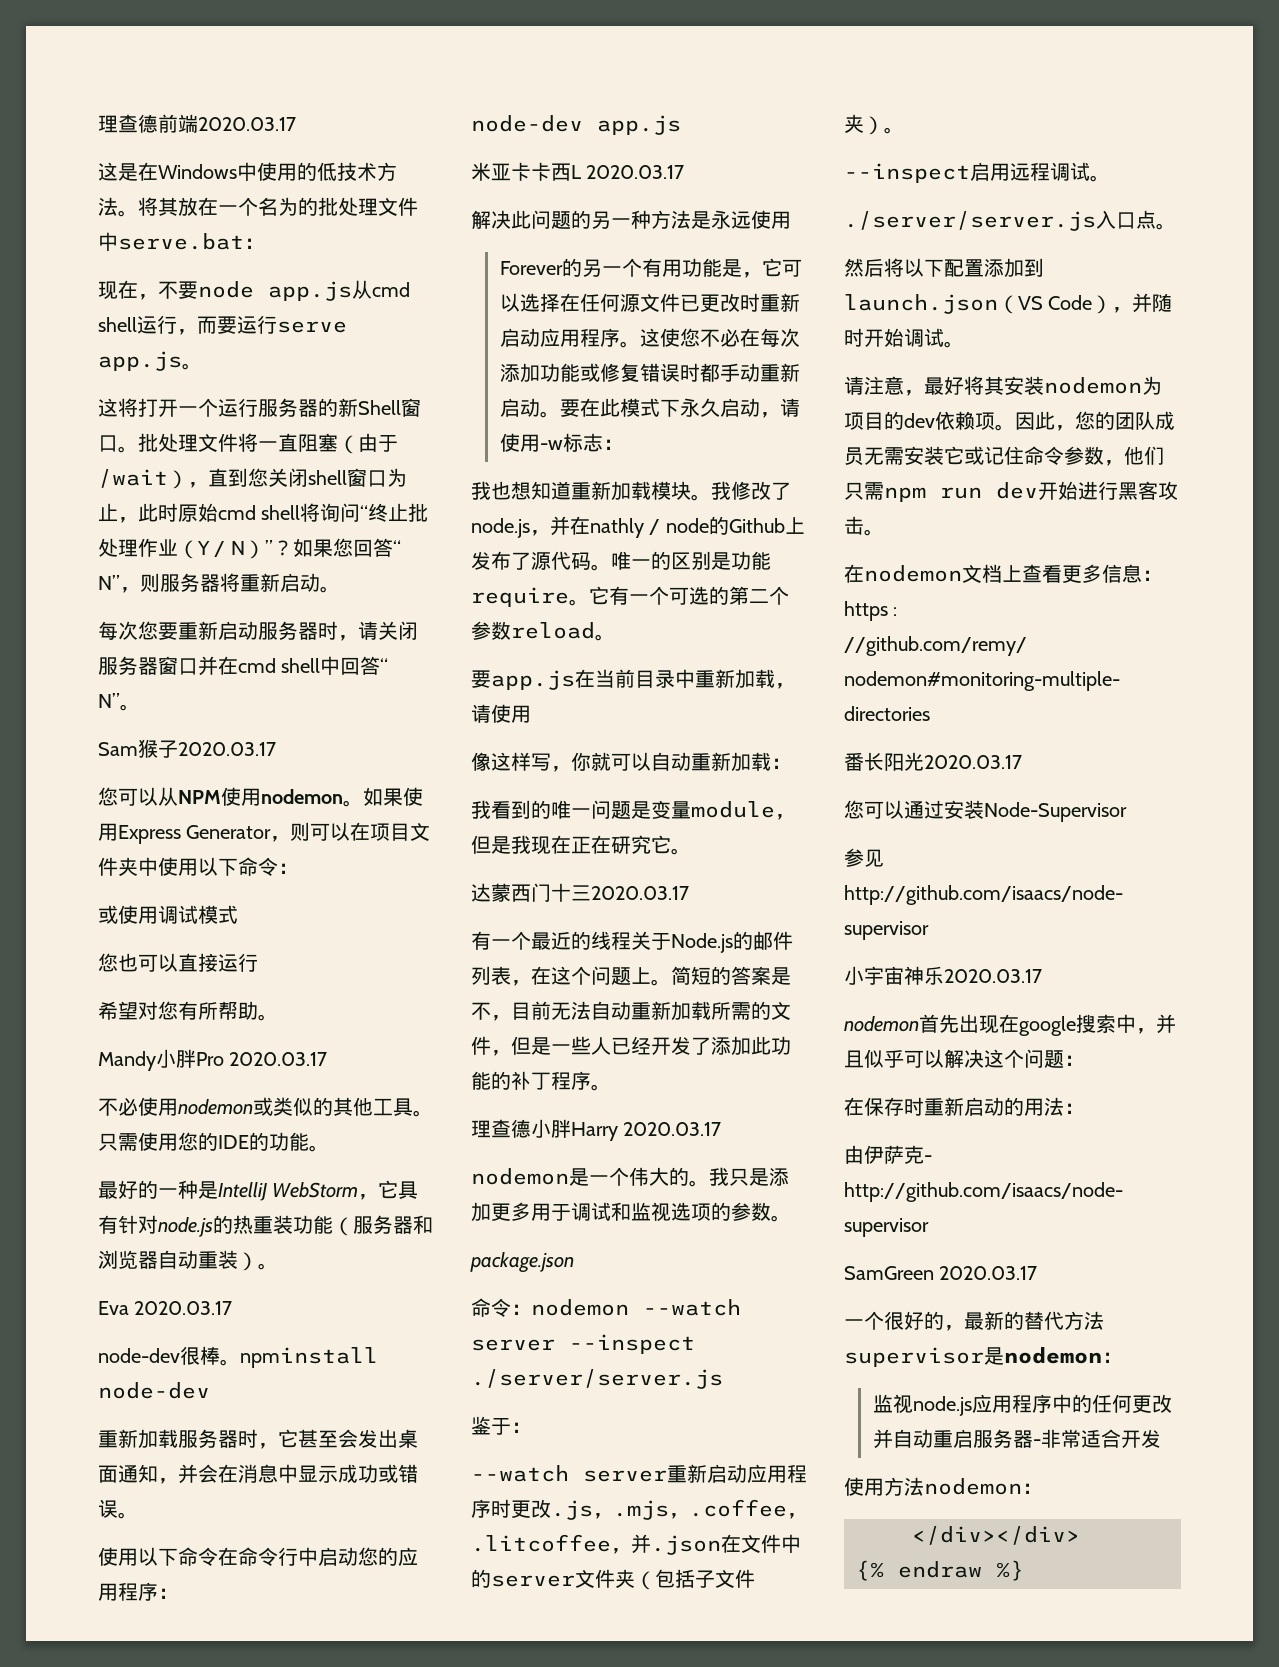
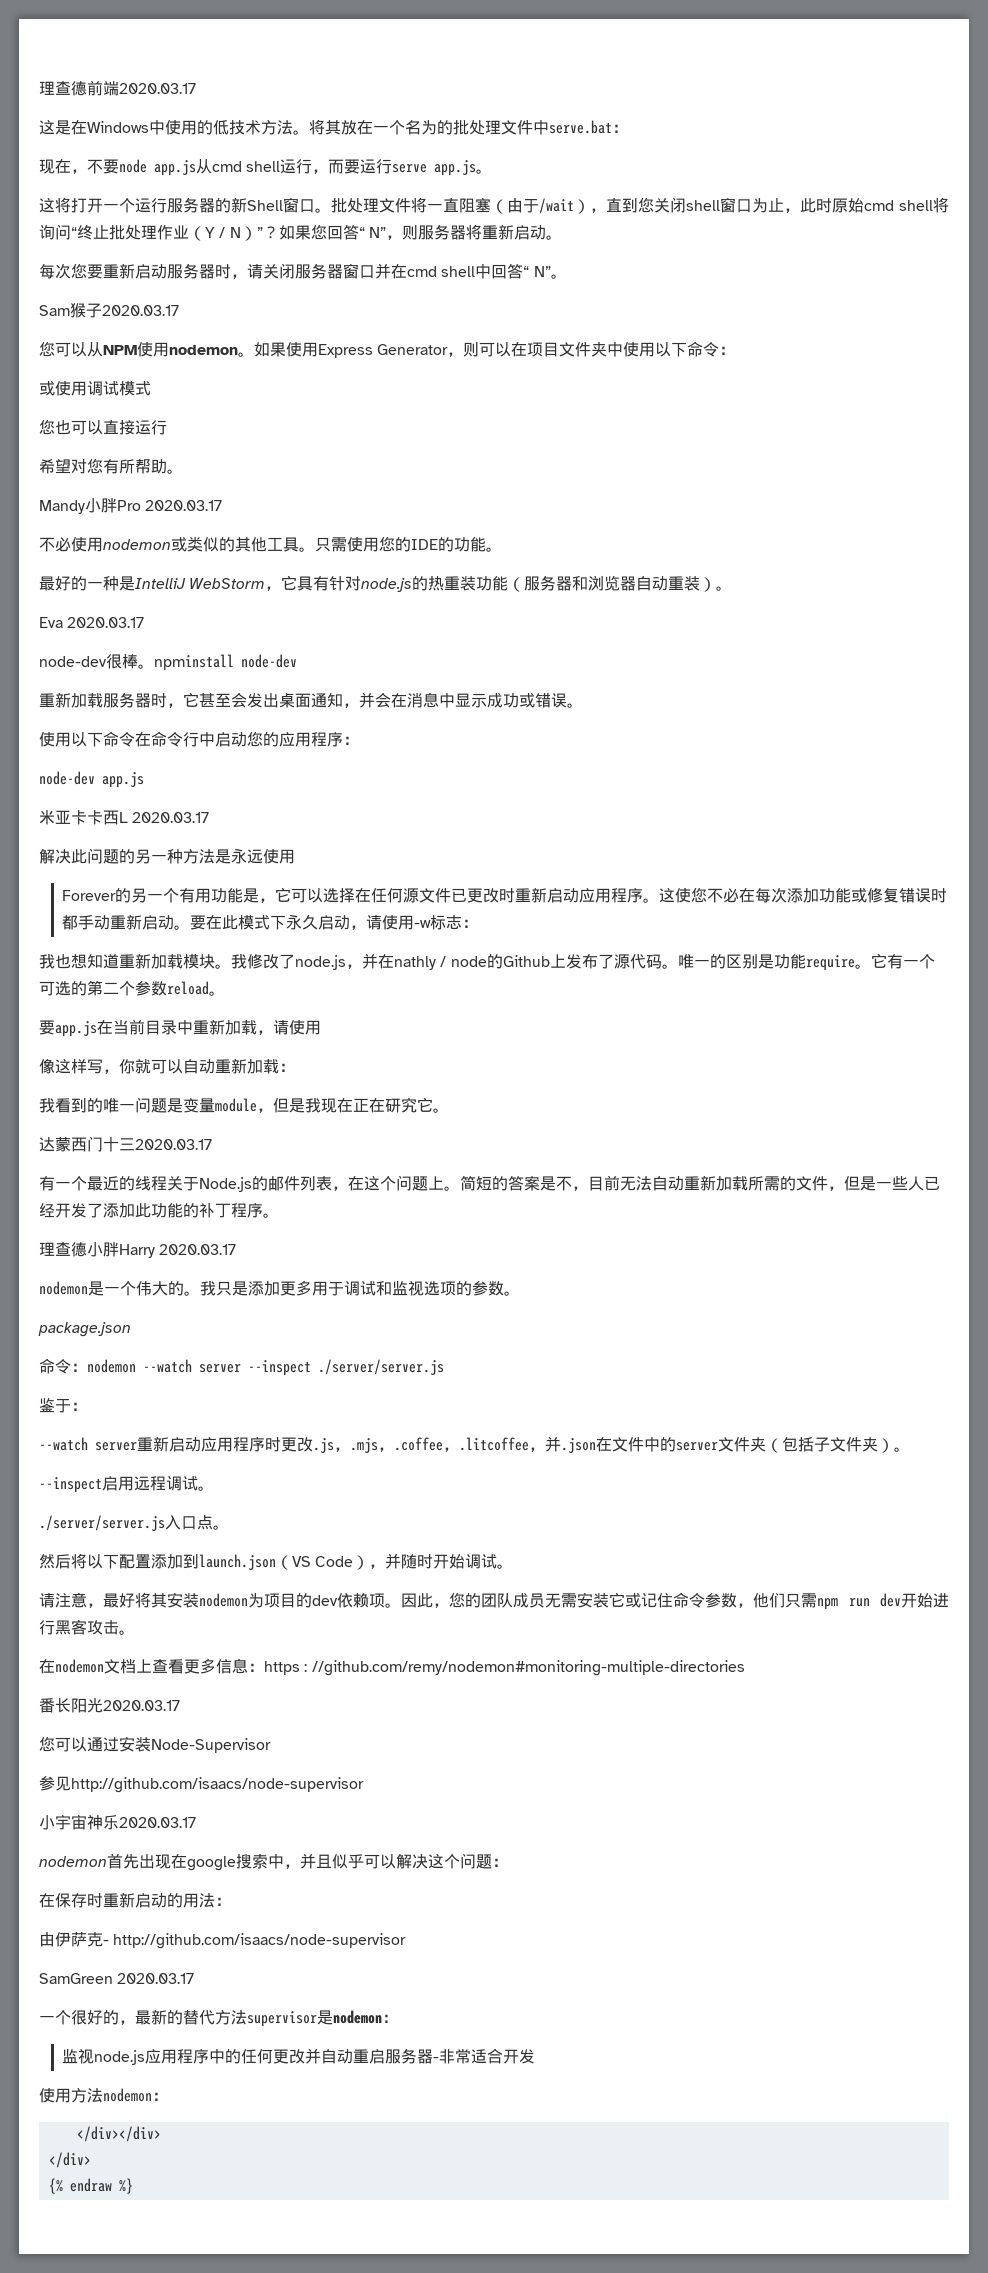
+ </div>

